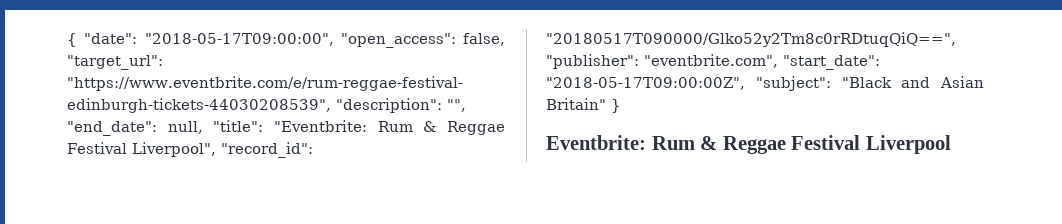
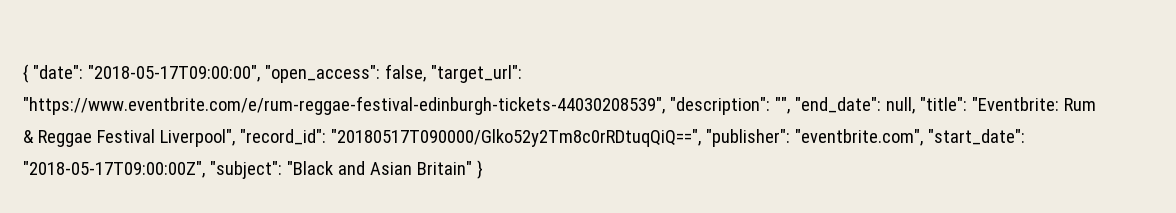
- Eventbrite: Rum & Reggae Festival Liverpool

